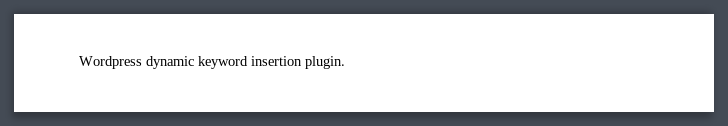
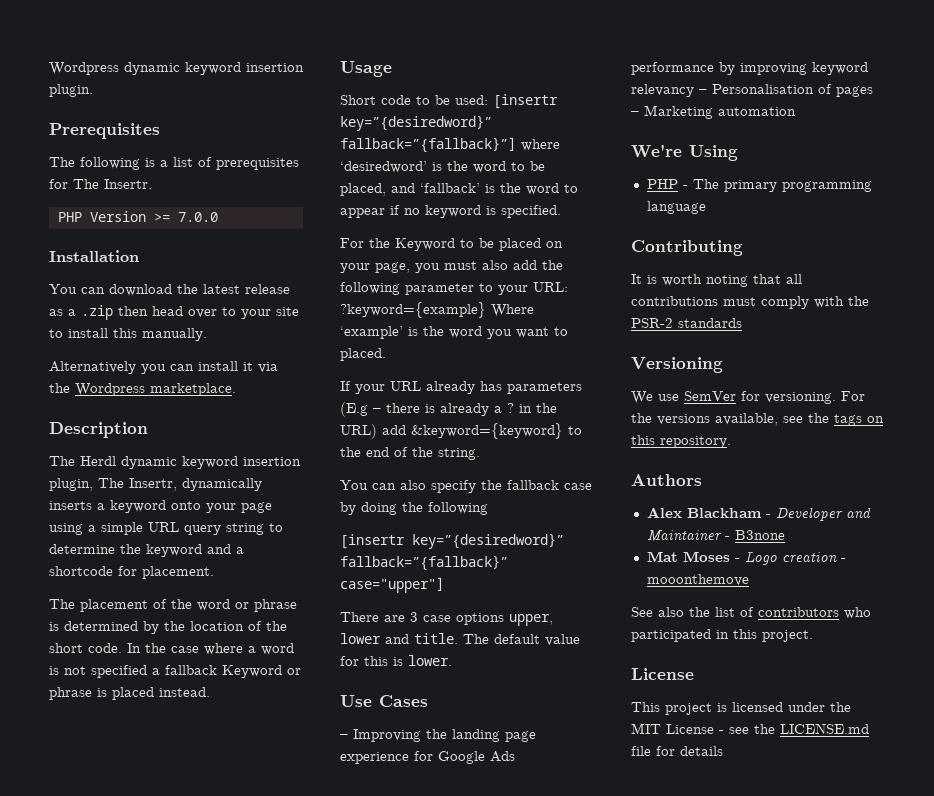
+ Prerequisites
+ The following is a list of prerequisites for The Insertr.
+ PHP Version >= 7.0.0
+ Installation
+ You can download the latest release as a .zip then head over to your site to install this manually.
+ Alternatively you can install it via the Wordpress marketplace.
+ Description
+ The Herdl dynamic keyword insertion plugin, The Insertr, dynamically inserts a keyword onto your page using a simple URL query string to determine the keyword and a shortcode for placement.
+ The placement of the word or phrase is determined by the location of the short code. In the case where a word is not specified a fallback Keyword or phrase is placed instead.
+ Usage
+ Short code to be used: [insertr key=”{desiredword}” fallback=”{fallback}”] where ‘desiredword’ is the word to be placed, and ‘fallback’ is the word to appear if no keyword is specified.
+ For the Keyword to be placed on your page, you must also add the following parameter to your URL: ?keyword={example} Where ‘example’ is the word you want to placed.
+ If your URL already has parameters (E.g – there is already a ? in the URL) add &keyword={keyword} to the end of the string.
+ You can also specify the fallback case by doing the following
+ [insertr key=”{desiredword}” fallback=”{fallback}” case="upper"]
+ There are 3 case options upper, lower and title. The default value for this is lower.
+ Use Cases
+ – Improving the landing page experience for Google Ads performance by improving keyword relevancy – Personalisation of pages – Marketing automation
+ We're Using
+ PHP - The primary programming language
+ Contributing
+ It is worth noting that all contributions must comply with the PSR-2 standards
+ Versioning
+ We use SemVer for versioning. For the versions available, see the tags on this repository.
+ Authors
+ Alex Blackham - Developer and Maintainer - B3none
+ Mat Moses - Logo creation - mooonthemove
+ See also the list of contributors who participated in this project.
+ License
+ This project is licensed under the MIT License - see the LICENSE.md file for details

